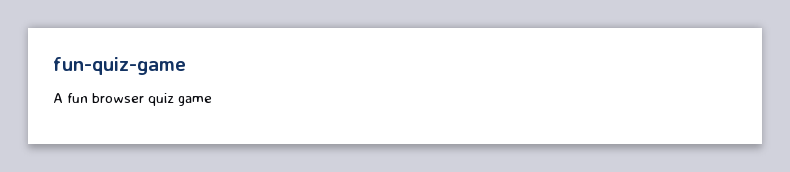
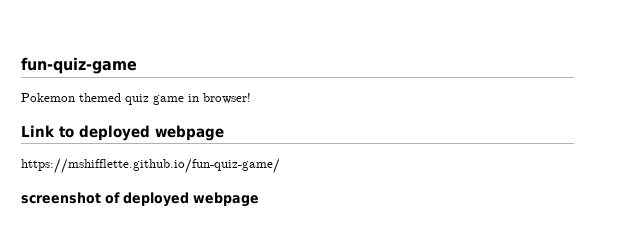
- A fun browser quiz game
+ Pokemon themed quiz game in browser!
+ Link to deployed webpage
+ https://mshifflette.github.io/fun-quiz-game/
+ screenshot of deployed webpage

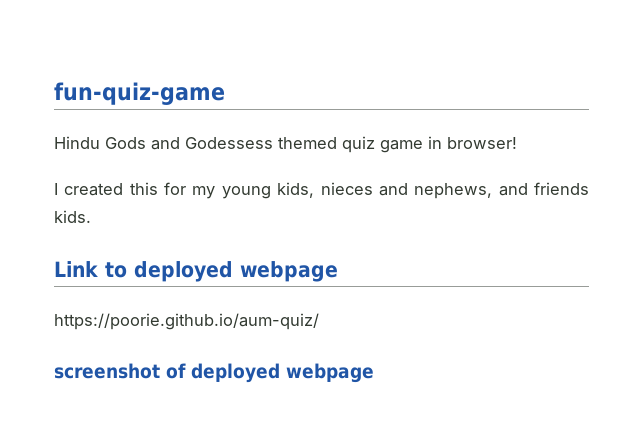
- Pokemon themed quiz game in browser!
+ Hindu Gods and Godessess themed quiz game in browser!
+ I created this for my young kids, nieces and nephews, and friends kids.
- https://mshifflette.github.io/fun-quiz-game/
+ https://poorie.github.io/aum-quiz/

